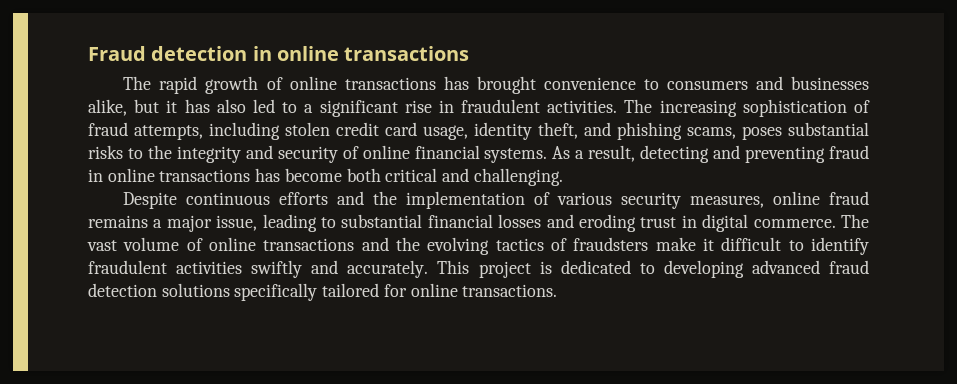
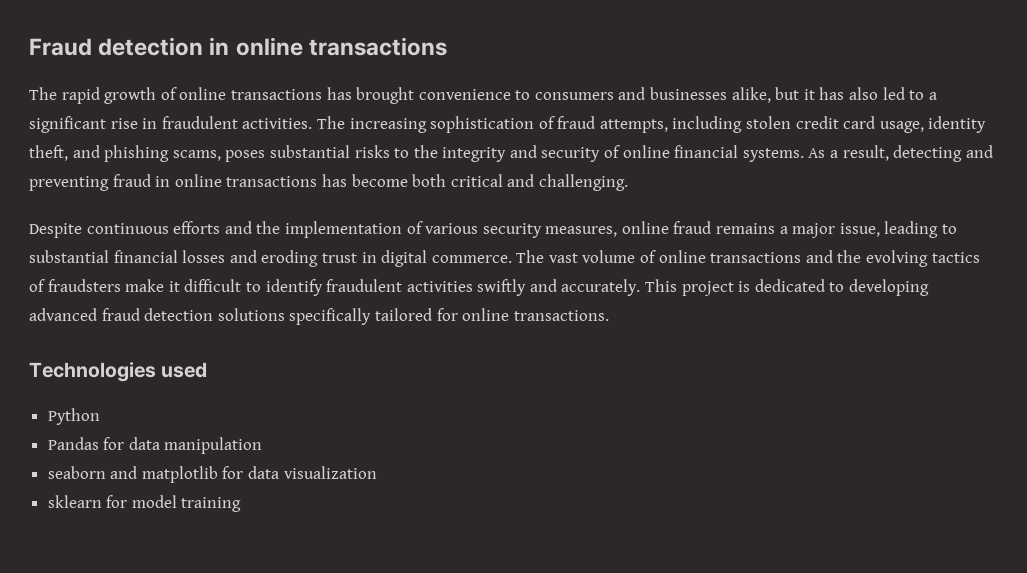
+ Technologies used
+ Python
+ Pandas for data manipulation
+ seaborn and matplotlib for data visualization
+ sklearn for model training

